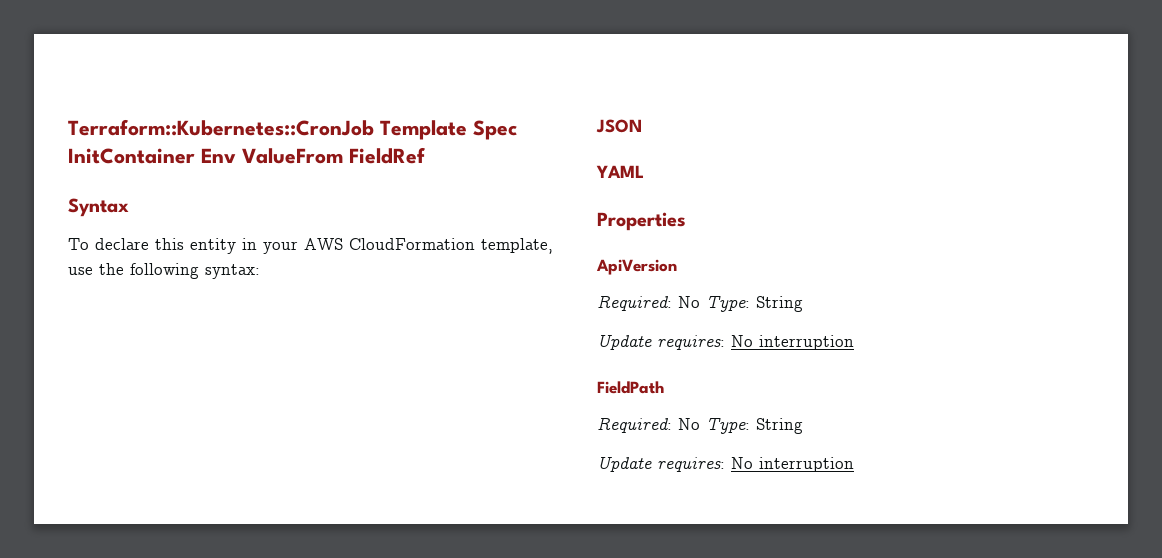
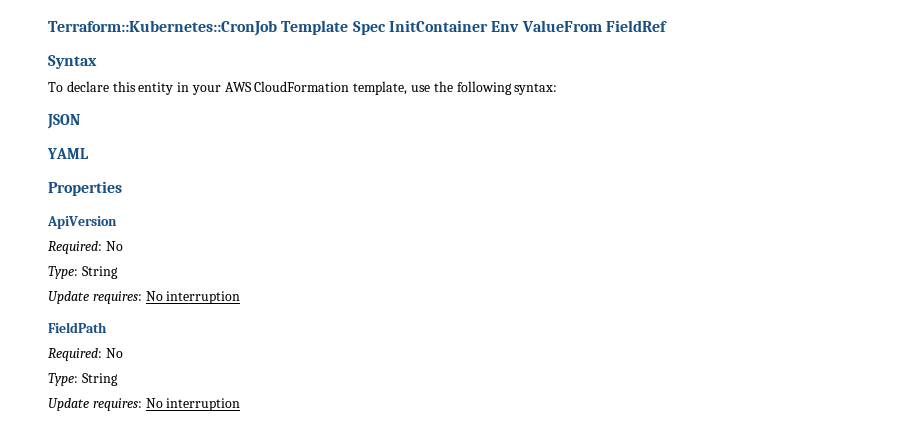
  ApiVersion
- Required: No Type: String
+ Required: No
+ Type: String
  FieldPath
- Required: No Type: String
+ Required: No
+ Type: String

